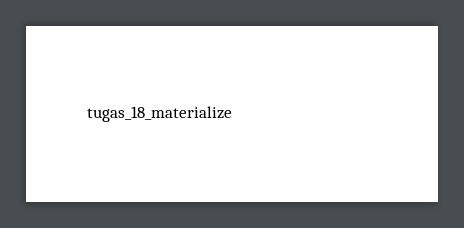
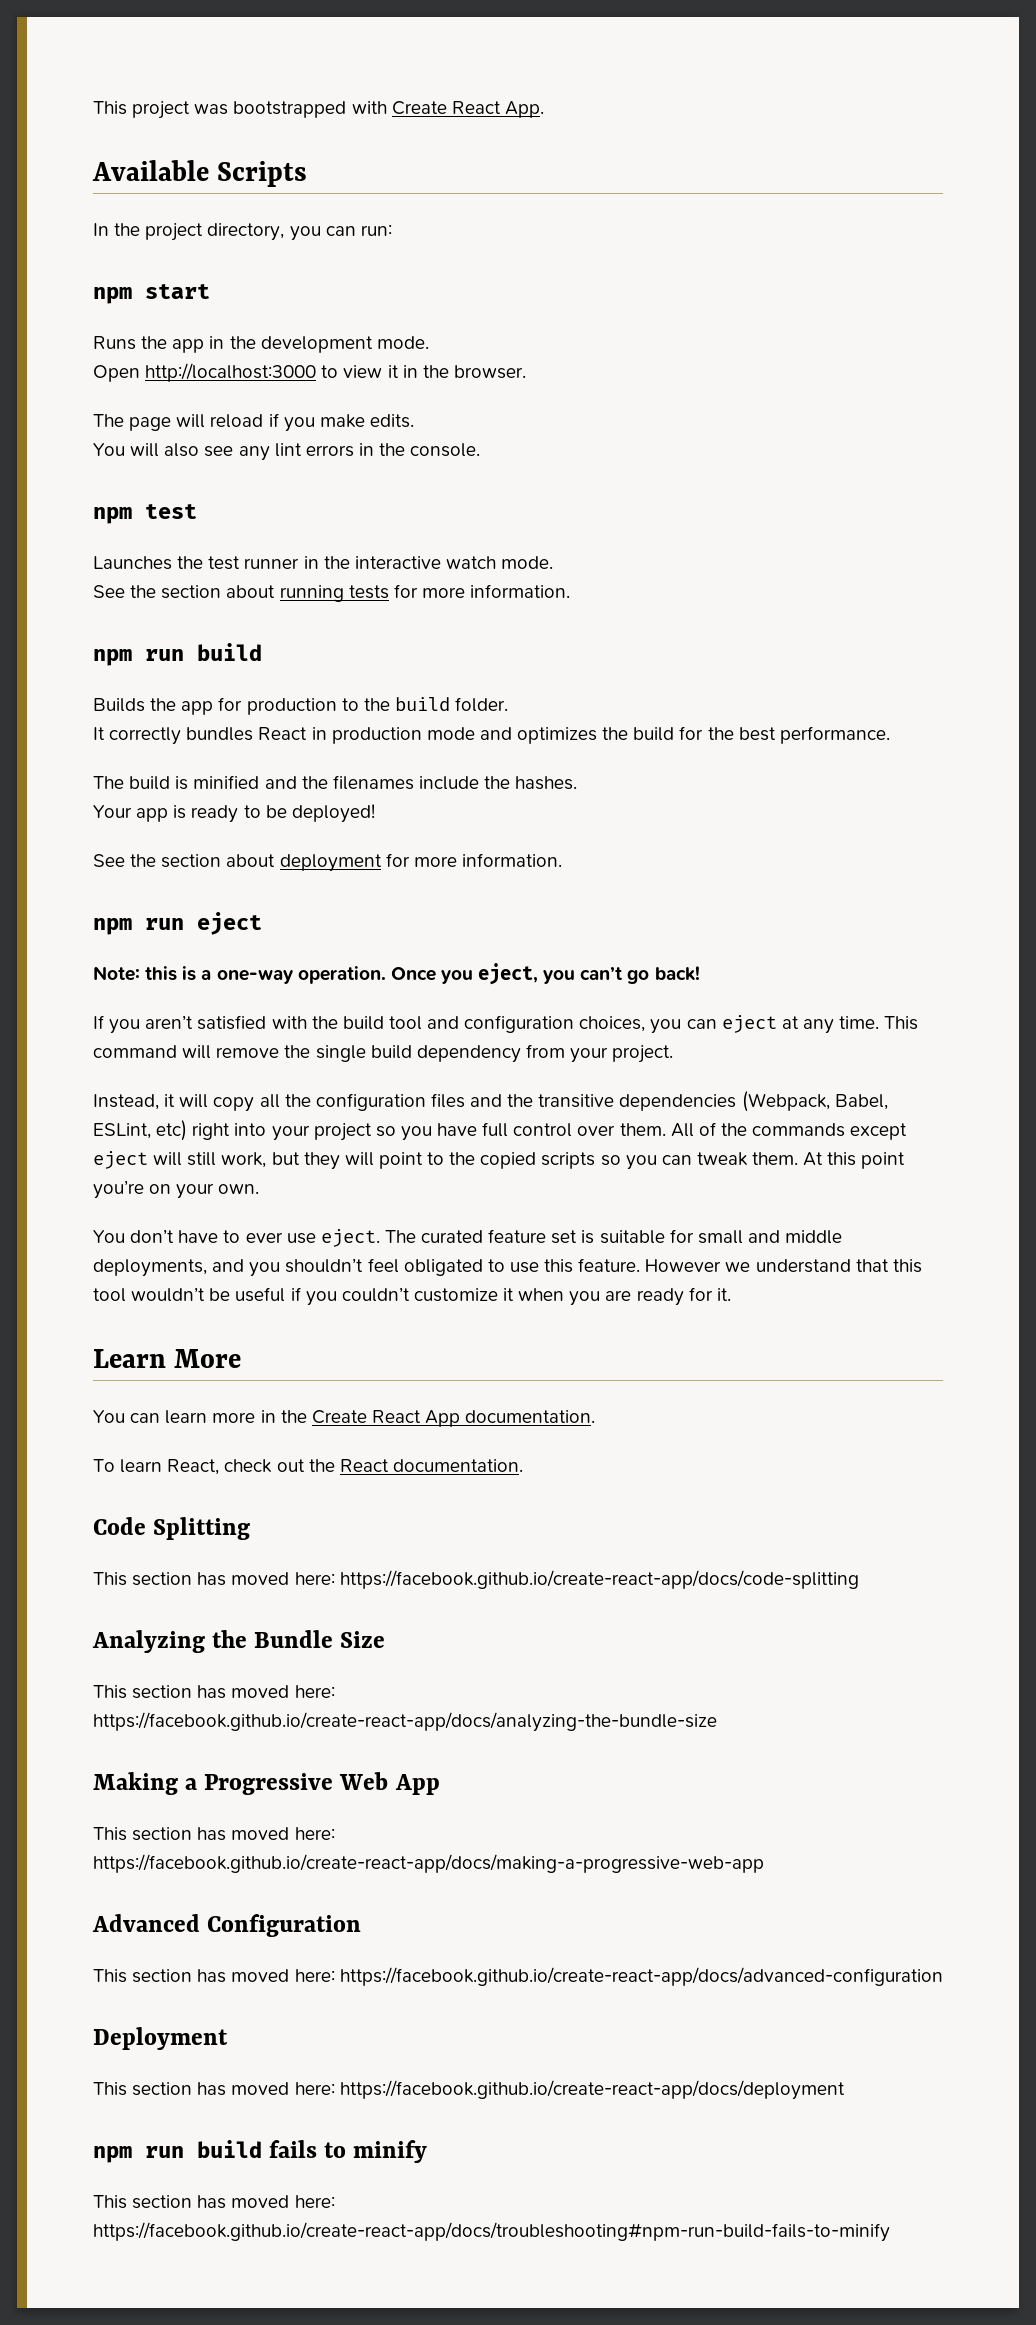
- tugas_18_materialize
+ This project was bootstrapped with Create React App.
+ Available Scripts
+ In the project directory, you can run:
+ npm start
+ Runs the app in the development mode.
+ Open http://localhost:3000 to view it in the browser.
+ The page will reload if you make edits.
+ You will also see any lint errors in the console.
+ npm test
+ Launches the test runner in the interactive watch mode.
+ See the section about running tests for more information.
+ npm run build
+ Builds the app for production to the build folder.
+ It correctly bundles React in production mode and optimizes the build for the best performance.
+ The build is minified and the filenames include the hashes.
+ Your app is ready to be deployed!
+ See the section about deployment for more information.
+ npm run eject
+ Note: this is a one-way operation. Once you eject, you can’t go back!
+ If you aren’t satisfied with the build tool and configuration choices, you can eject at any time. This command will remove the single build dependency from your project.
+ Instead, it will copy all the configuration files and the transitive dependencies (Webpack, Babel, ESLint, etc) right into your project so you have full control over them. All of the commands except eject will still work, but they will point to the copied scripts so you can tweak them. At this point you’re on your own.
+ You don’t have to ever use eject. The curated feature set is suitable for small and middle deployments, and you shouldn’t feel obligated to use this feature. However we understand that this tool wouldn’t be useful if you couldn’t customize it when you are ready for it.
+ Learn More
+ You can learn more in the Create React App documentation.
+ To learn React, check out the React documentation.
+ Code Splitting
+ This section has moved here: https://facebook.github.io/create-react-app/docs/code-splitting
+ Analyzing the Bundle Size
+ This section has moved here: https://facebook.github.io/create-react-app/docs/analyzing-the-bundle-size
+ Making a Progressive Web App
+ This section has moved here: https://facebook.github.io/create-react-app/docs/making-a-progressive-web-app
+ Advanced Configuration
+ This section has moved here: https://facebook.github.io/create-react-app/docs/advanced-configuration
+ Deployment
+ This section has moved here: https://facebook.github.io/create-react-app/docs/deployment
+ npm run build fails to minify
+ This section has moved here: https://facebook.github.io/create-react-app/docs/troubleshooting#npm-run-build-fails-to-minify

